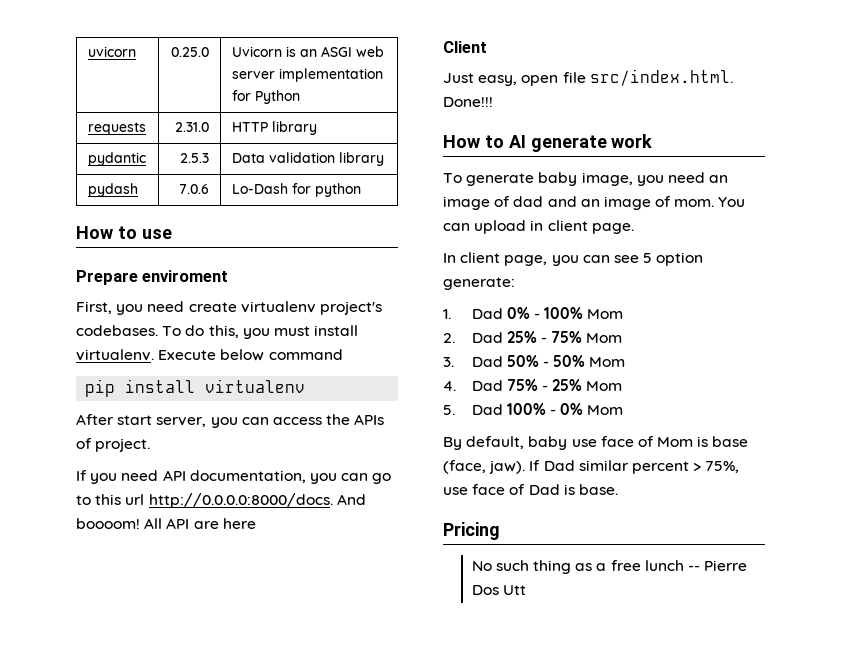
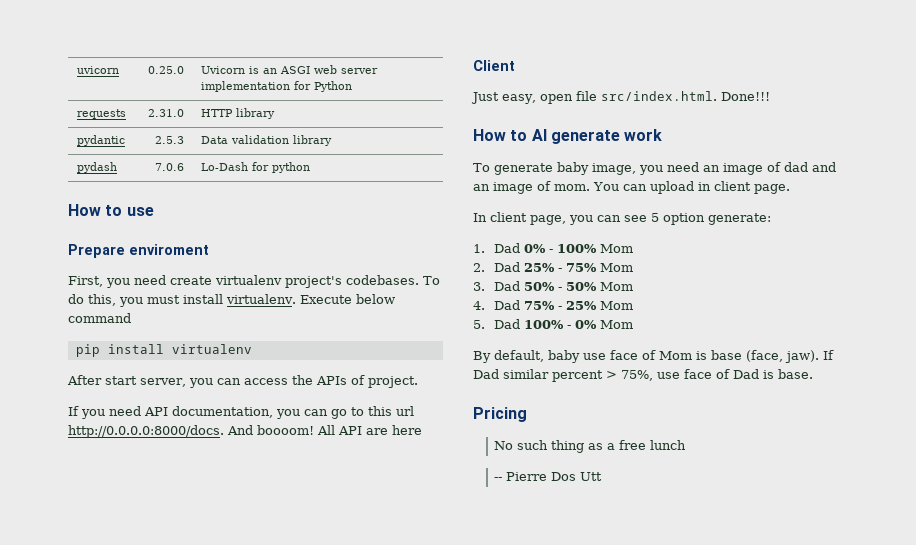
- No such thing as a free lunch -- Pierre Dos Utt
+ No such thing as a free lunch
+ -- Pierre Dos Utt

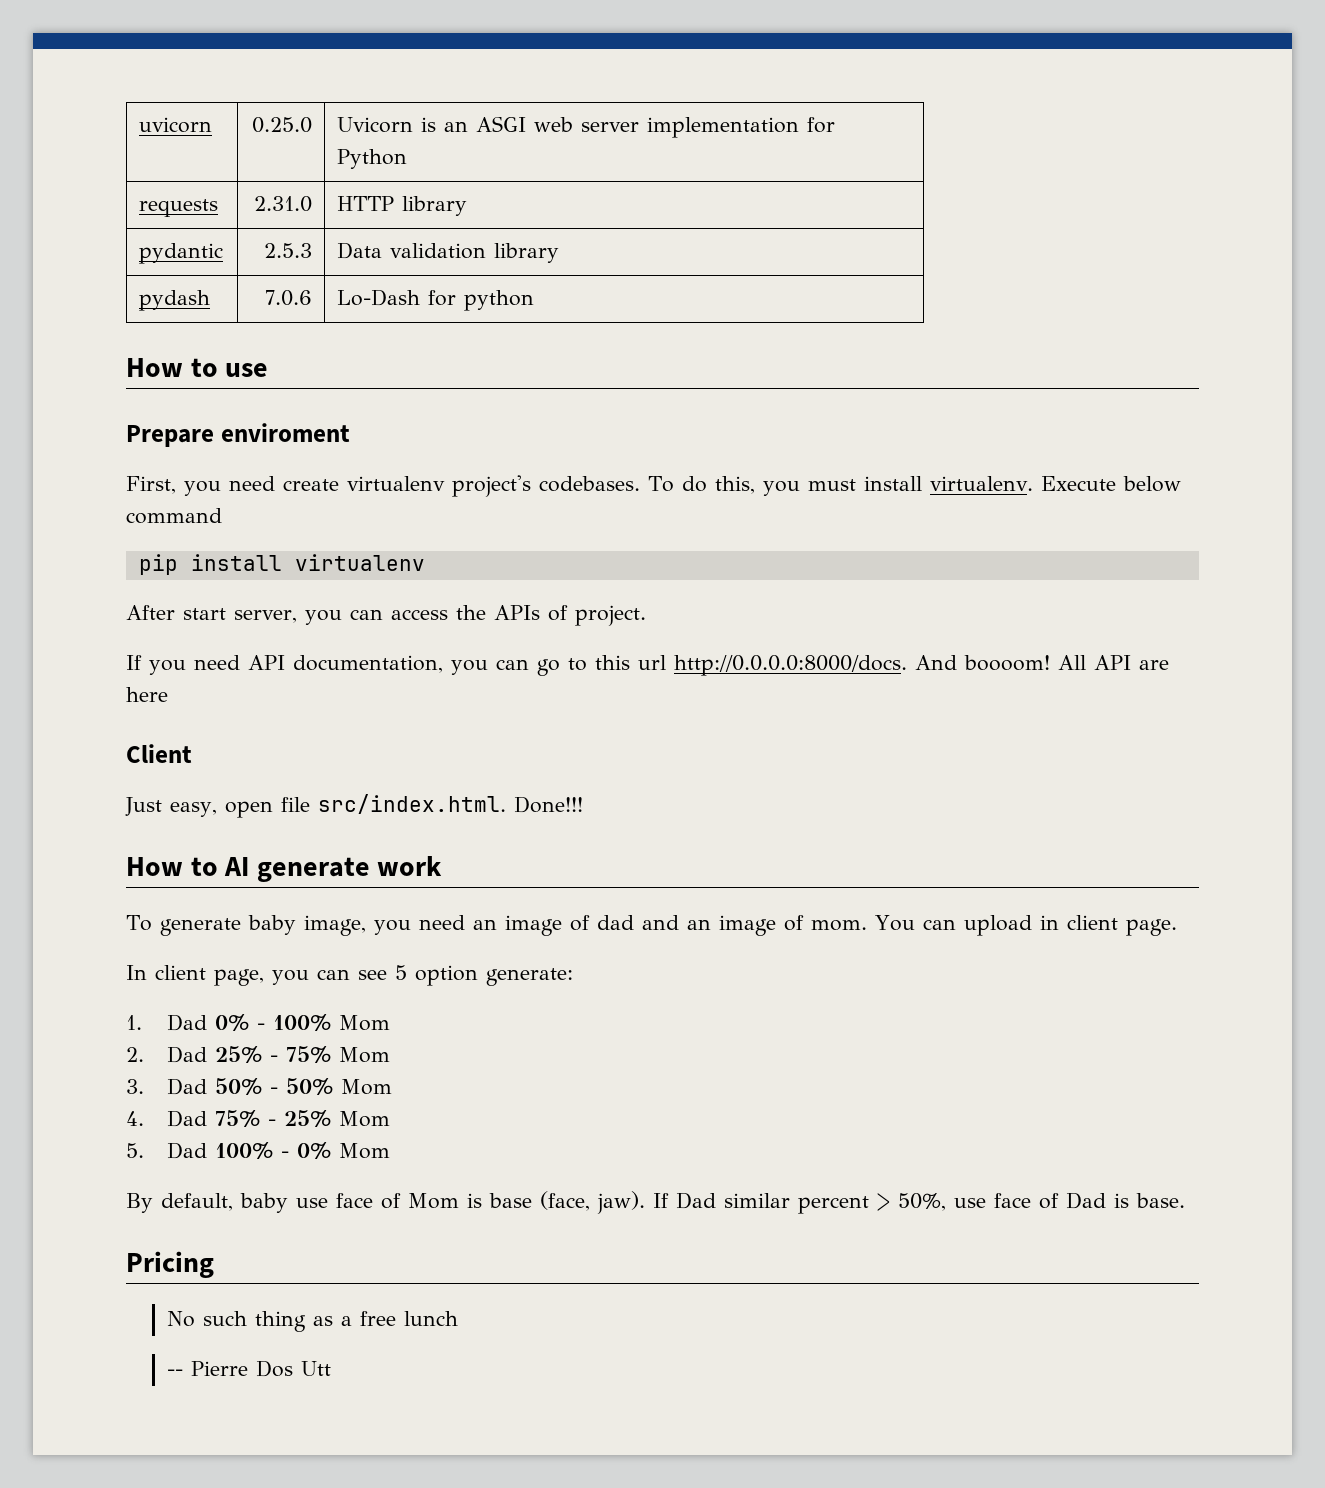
- If Dad similar percent > 75%, use face of Dad is base.
+ If Dad similar percent > 50%, use face of Dad is base.

